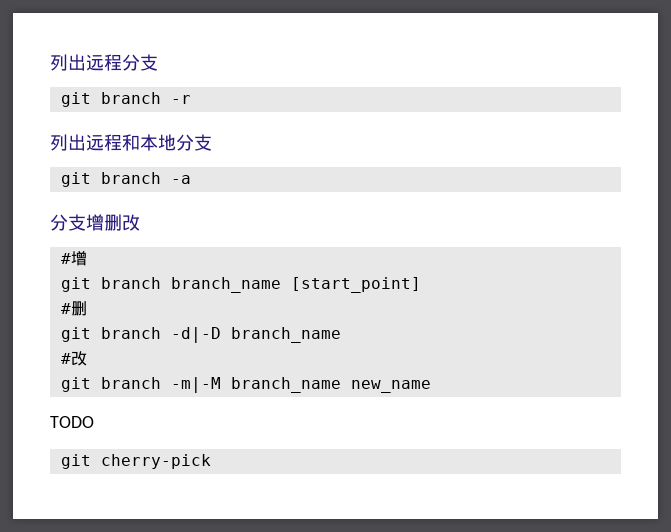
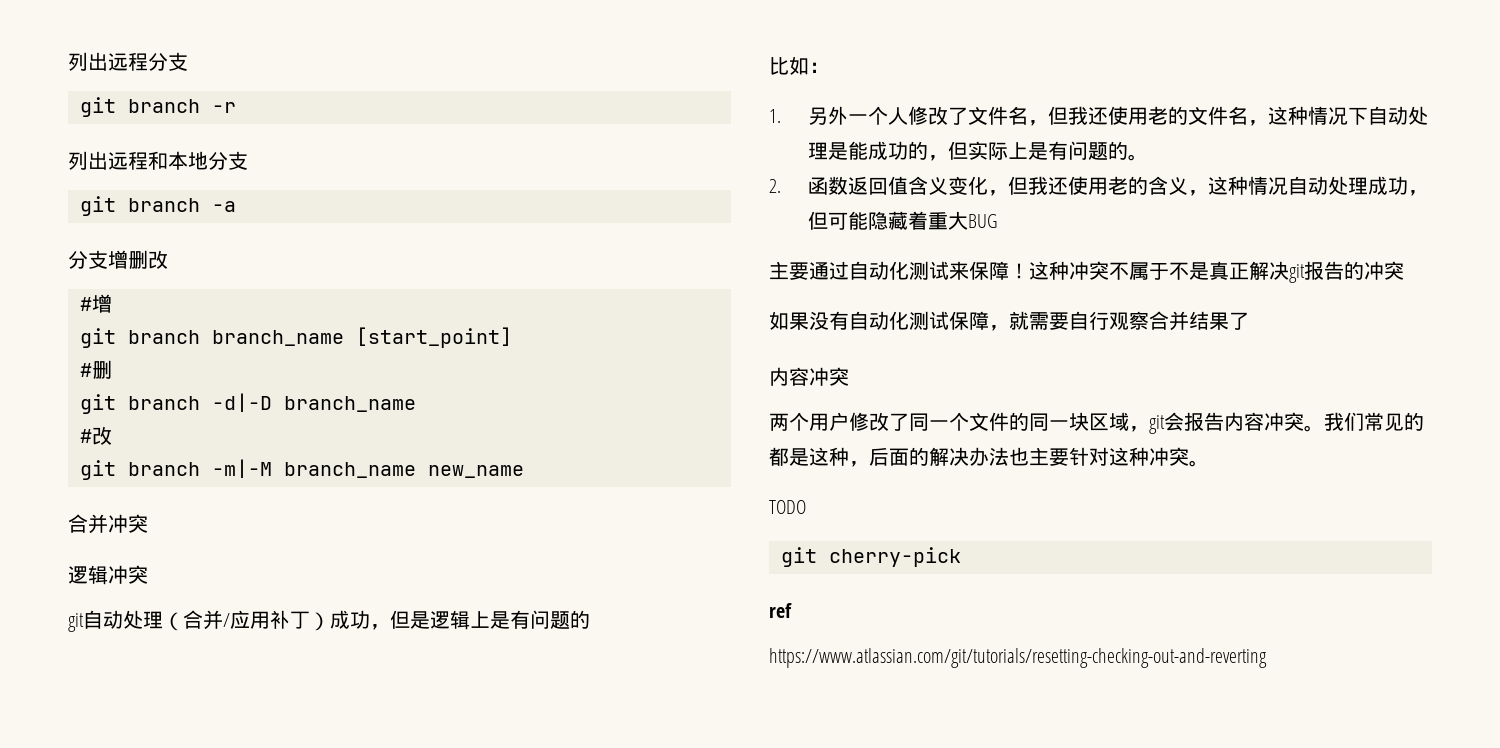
+ 合并冲突
+ 逻辑冲突
+ git自动处理（合并/应用补丁）成功，但是逻辑上是有问题的
+ 比如：
+ 1.另外一个人修改了文件名，但我还使用老的文件名，这种情况下自动处理是能成功的，但实际上是有问题的。
+ 2.函数返回值含义变化，但我还使用老的含义，这种情况自动处理成功，但可能隐藏着重大BUG
+ 主要通过自动化测试来保障！这种冲突不属于不是真正解决git报告的冲突
+ 如果没有自动化测试保障，就需要自行观察合并结果了
+ 内容冲突
+ 两个用户修改了同一个文件的同一块区域，git会报告内容冲突。我们常见的都是这种，后面的解决办法也主要针对这种冲突。
+ ref
+ https://www.atlassian.com/git/tutorials/resetting-checking-out-and-reverting

